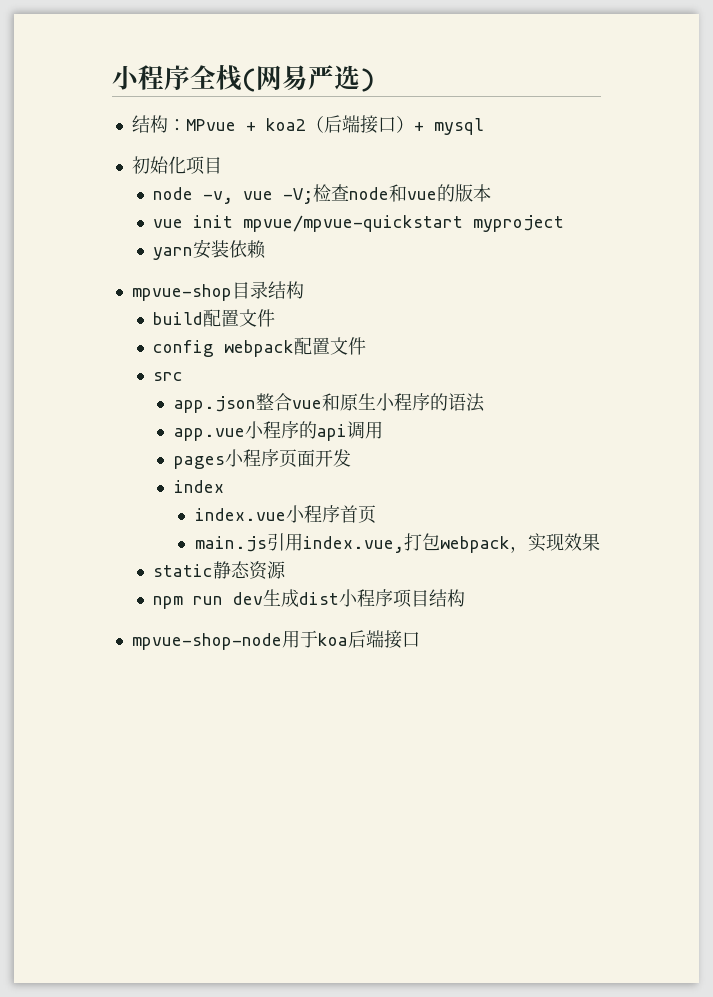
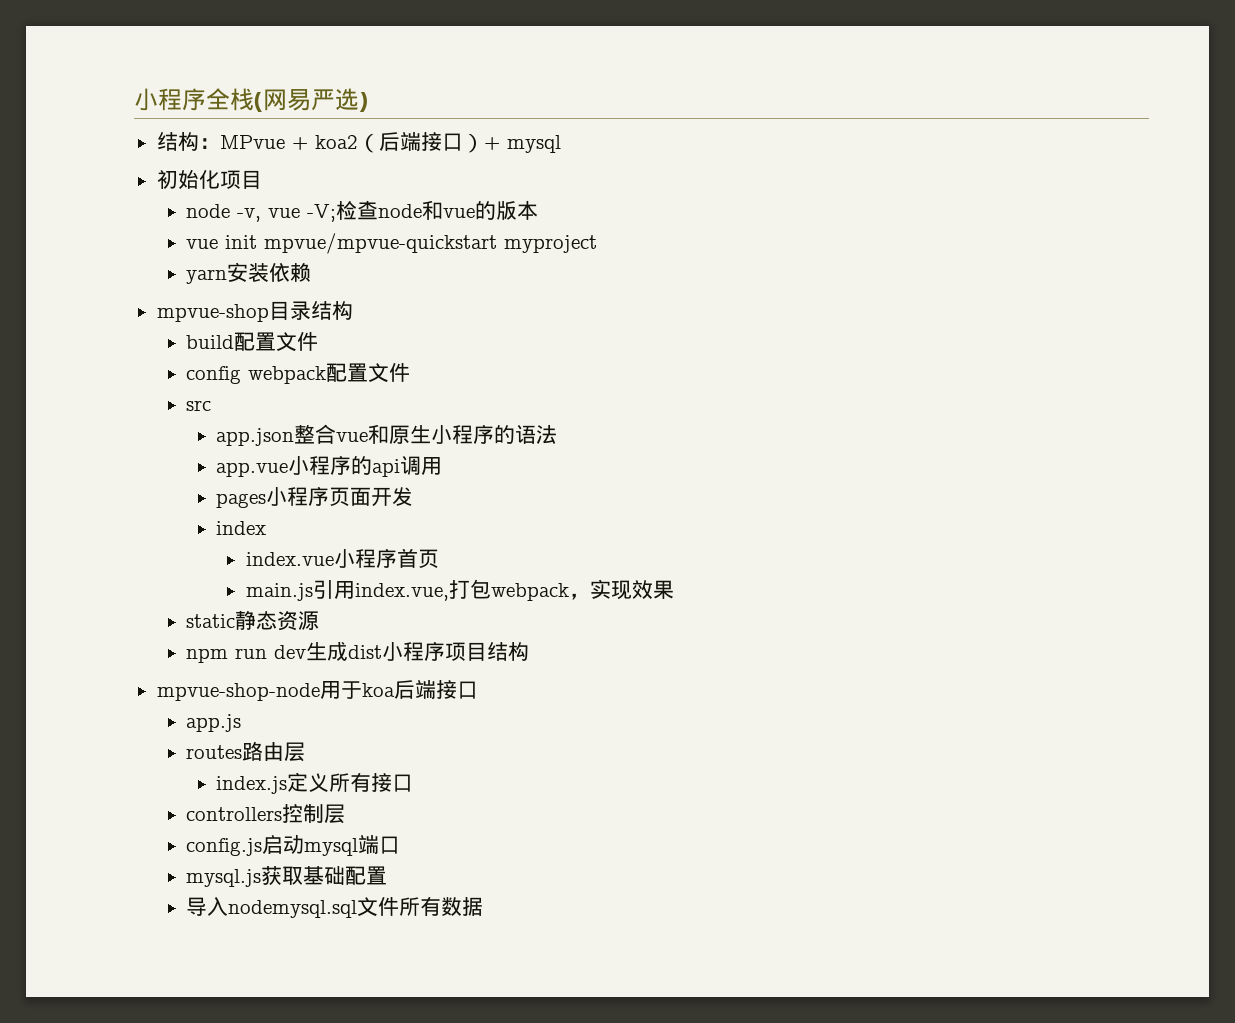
+ app.js
+ routes路由层
+ index.js定义所有接口
+ controllers控制层
+ config.js启动mysql端口
+ mysql.js获取基础配置
+ 导入nodemysql.sql文件所有数据

